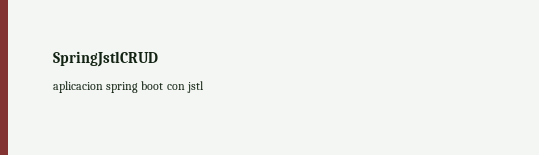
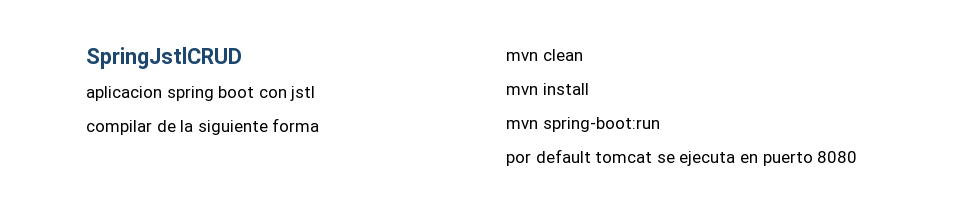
+ compilar de la siguiente forma
+ mvn clean
+ mvn install
+ mvn spring-boot:run
+ por default tomcat se ejecuta en puerto 8080

